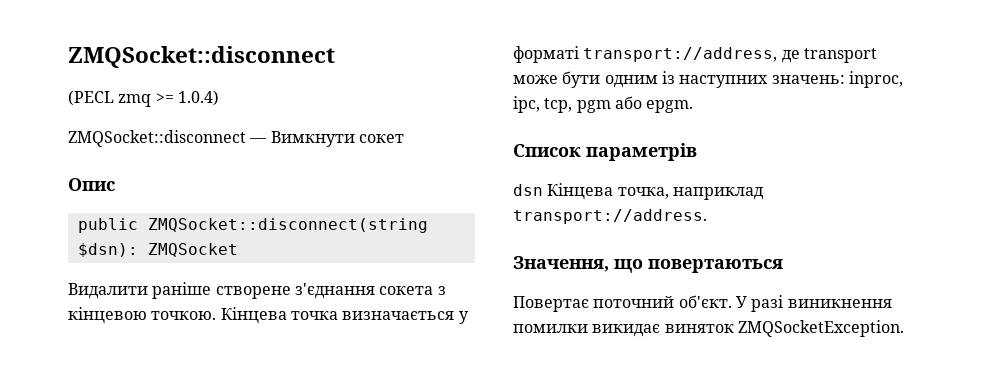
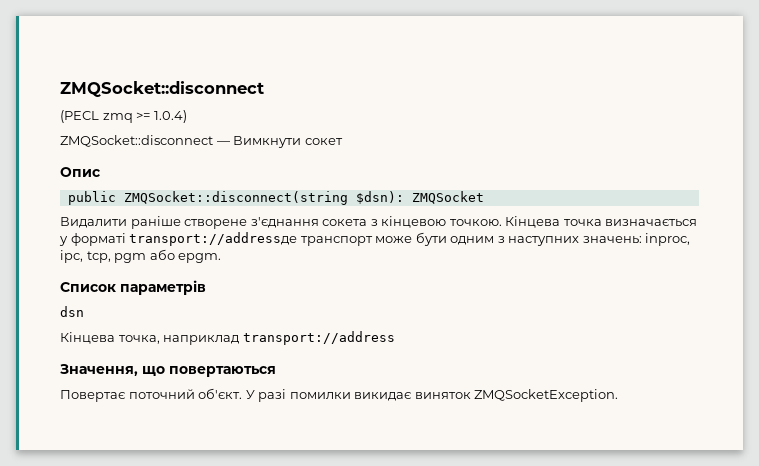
- Кінцева точка визначається у форматі transport://address, де transport може бути одним із наступних значень: inproc, ipc, tcp, pgm або epgm.
+ Кінцева точка визначається у форматі transport://addressде транспорт може бути одним з наступних значень: inproc, ipc, tcp, pgm або epgm.
- dsn Кінцева точка, наприклад transport://address.
+ dsn
+ Кінцева точка, наприклад transport://address
- У разі виникнення помилки викидає виняток ZMQSocketException.
+ У разі помилки викидає виняток ZMQSocketException.

